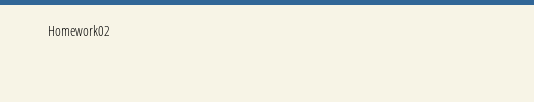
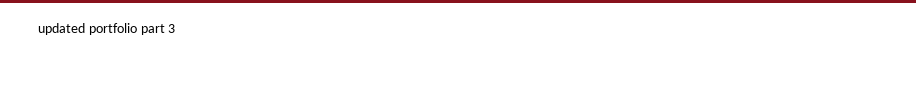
- Homework02
+ updated portfolio part 3

